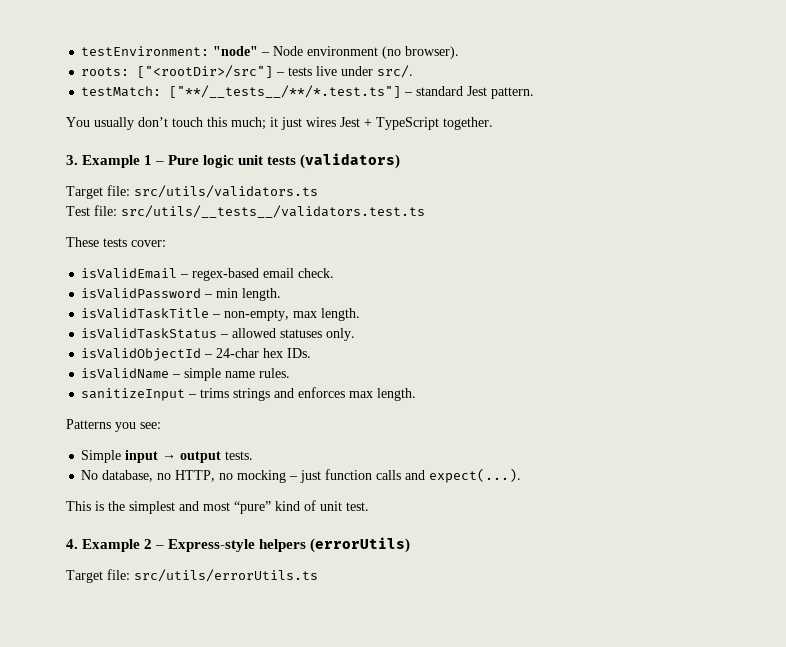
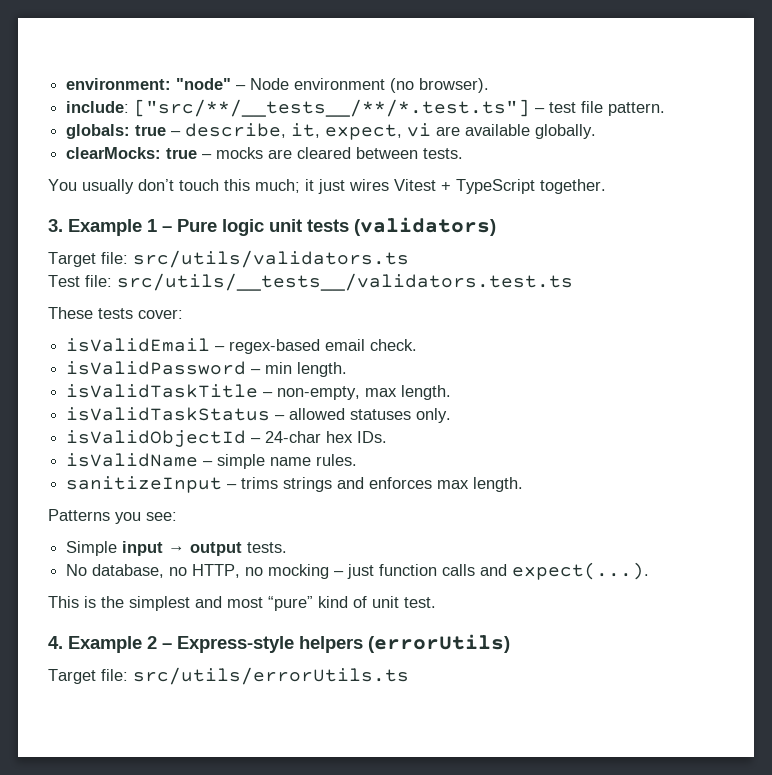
- testEnvironment: "node" – Node environment (no browser).
+ environment: "node" – Node environment (no browser).
- roots: ["<rootDir>/src"] – tests live under src/.
- testMatch: ["**/__tests__/**/*.test.ts"] – standard Jest pattern.
+ include: ["src/**/__tests__/**/*.test.ts"] – test file pattern.
+ globals: true – describe, it, expect, vi are available globally.
+ clearMocks: true – mocks are cleared between tests.
- You usually don’t touch this much; it just wires Jest + TypeScript together.
+ You usually don’t touch this much; it just wires Vitest + TypeScript together.

